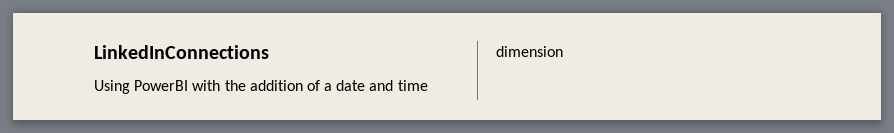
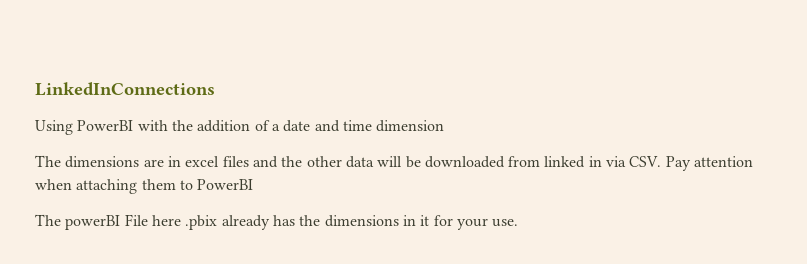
+ The dimensions are in excel files and the other data will be downloaded from linked in via CSV. Pay attention when attaching them to PowerBI
+ The powerBI File here .pbix already has the dimensions in it for your use.

